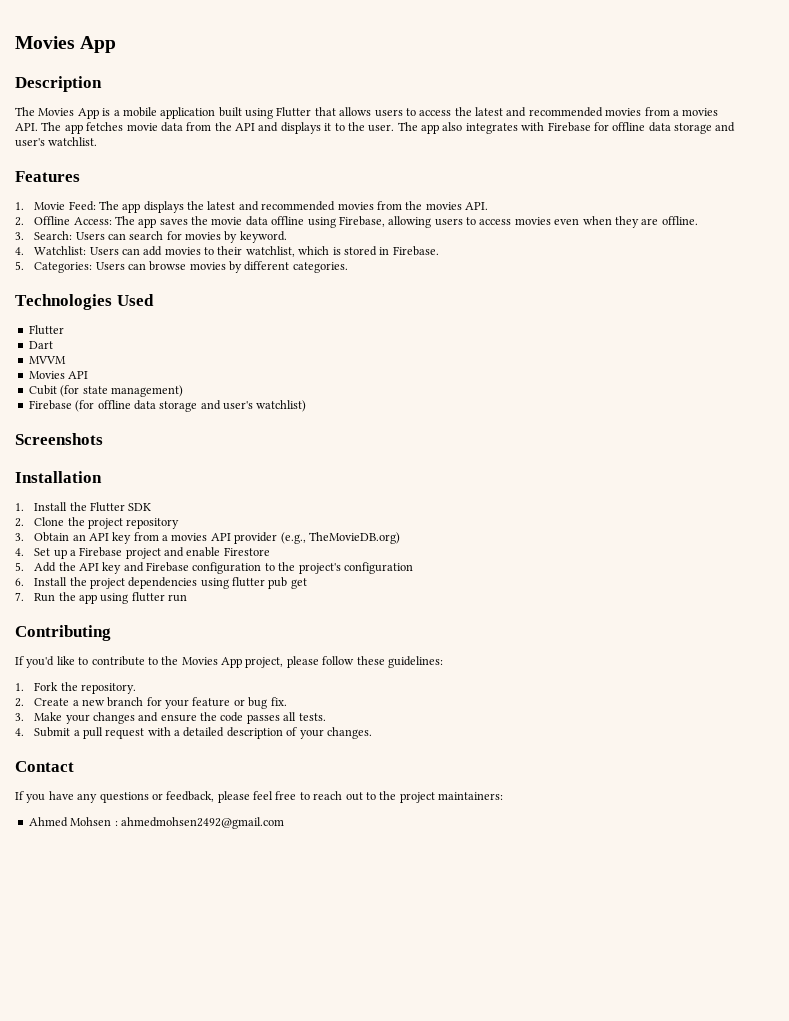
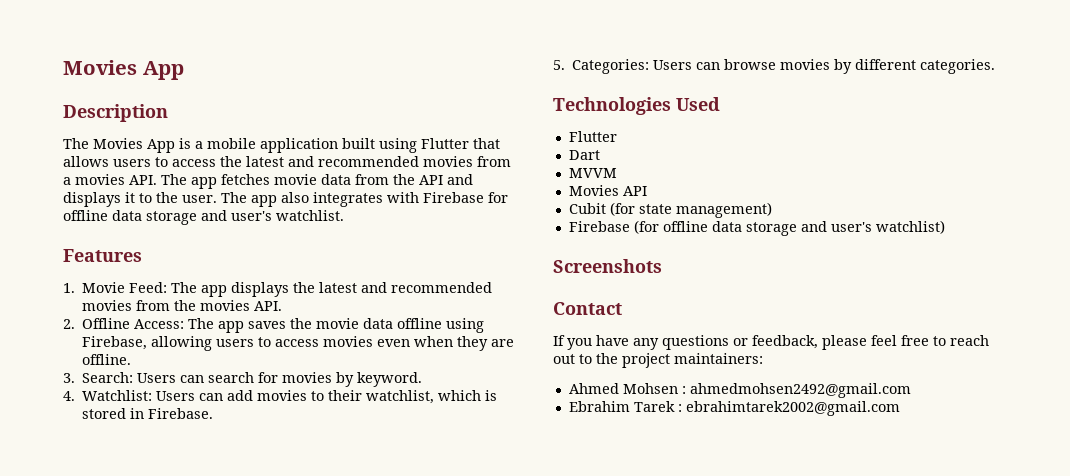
- Installation
- 1. Install the Flutter SDK
- 2. Clone the project repository
- 3. Obtain an API key from a movies API provider (e.g., TheMovieDB.org)
- 4. Set up a Firebase project and enable Firestore
- 5. Add the API key and Firebase configuration to the project's configuration
- 6. Install the project dependencies using flutter pub get
- 7. Run the app using flutter run
- Contributing
- If you'd like to contribute to the Movies App project, please follow these guidelines:
- 1. Fork the repository.
- 2. Create a new branch for your feature or bug fix.
- 3. Make your changes and ensure the code passes all tests.
- 4. Submit a pull request with a detailed description of your changes.
+ Ebrahim Tarek : ebrahimtarek2002@gmail.com

